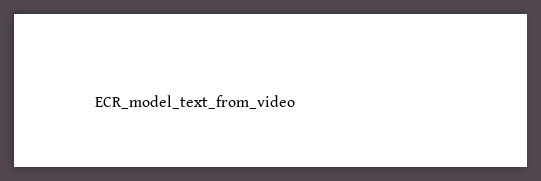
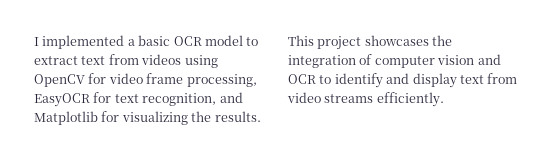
- ECR_model_text_from_video
+ I implemented a basic OCR model to extract text from videos using OpenCV for video frame processing, EasyOCR for text recognition, and Matplotlib for visualizing the results. This project showcases the integration of computer vision and OCR to identify and display text from video streams efficiently.

